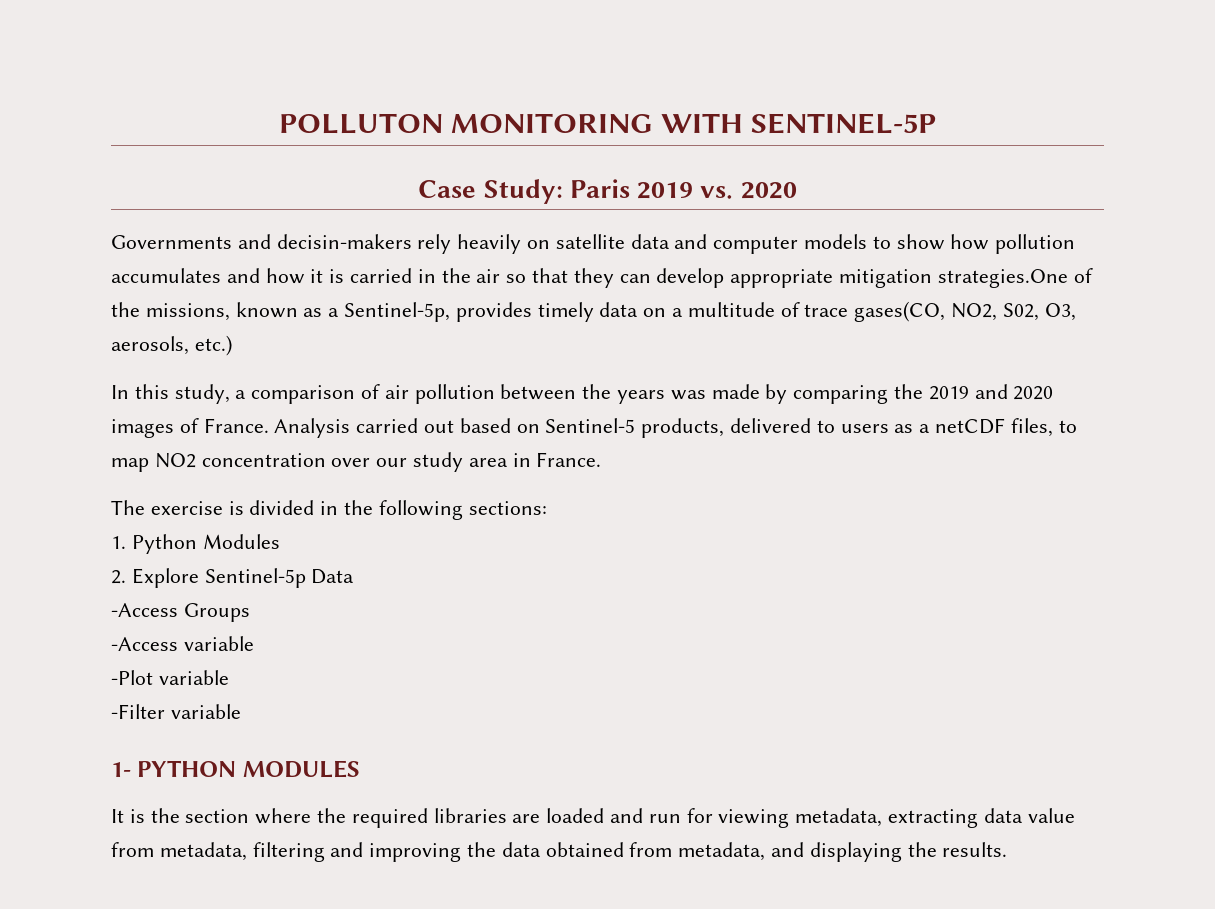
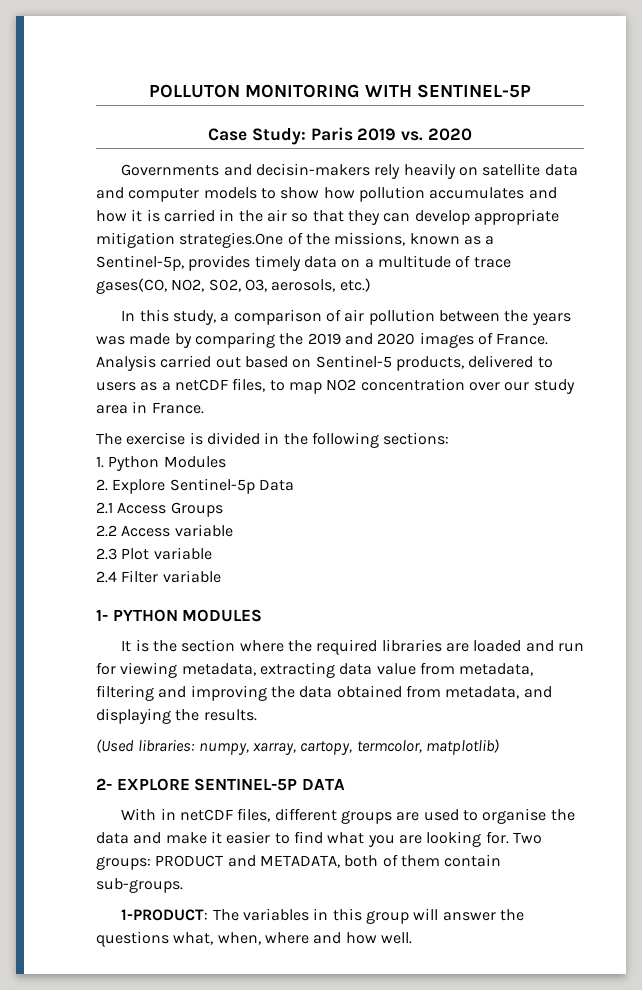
- -Access Groups
+ 2.1 Access Groups
- -Access variable
- -Plot variable
- -Filter variable
+ 2.2 Access variable
+ 2.3 Plot variable
+ 2.4 Filter variable
+ (Used libraries: numpy, xarray, cartopy, termcolor, matplotlib)
+ 2- EXPLORE SENTINEL-5P DATA
+ With in netCDF files, different groups are used to organise the data and make it easier to find what you are looking for. Two groups: PRODUCT and METADATA, both of them contain sub-groups.
+ 1-PRODUCT: The variables in this group will answer the questions what, when, where and how well.

